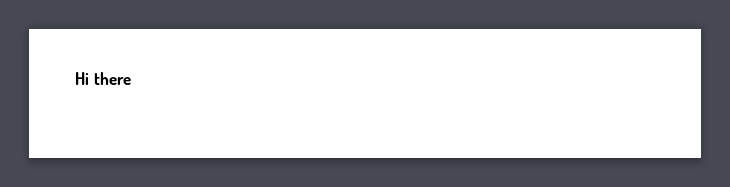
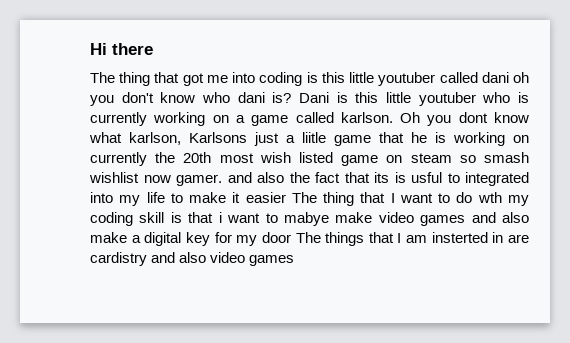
+ The thing that got me into coding is this little youtuber called dani oh you don't know who dani is? Dani is this little youtuber who is currently working on a game called karlson. Oh you dont know what karlson, Karlsons just a liitle game that he is working on currently the 20th most wish listed game on steam so smash wishlist now gamer. and also the fact that its is usful to integrated into my life to make it easier The thing that I want to do wth my coding skill is that i want to mabye make video games and also make a digital key for my door The things that I am insterted in are cardistry and also video games

